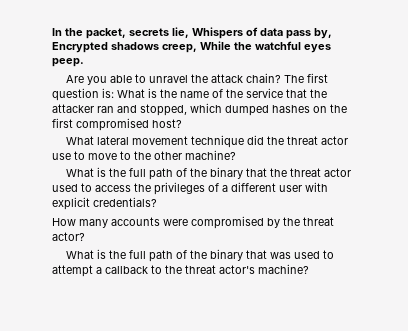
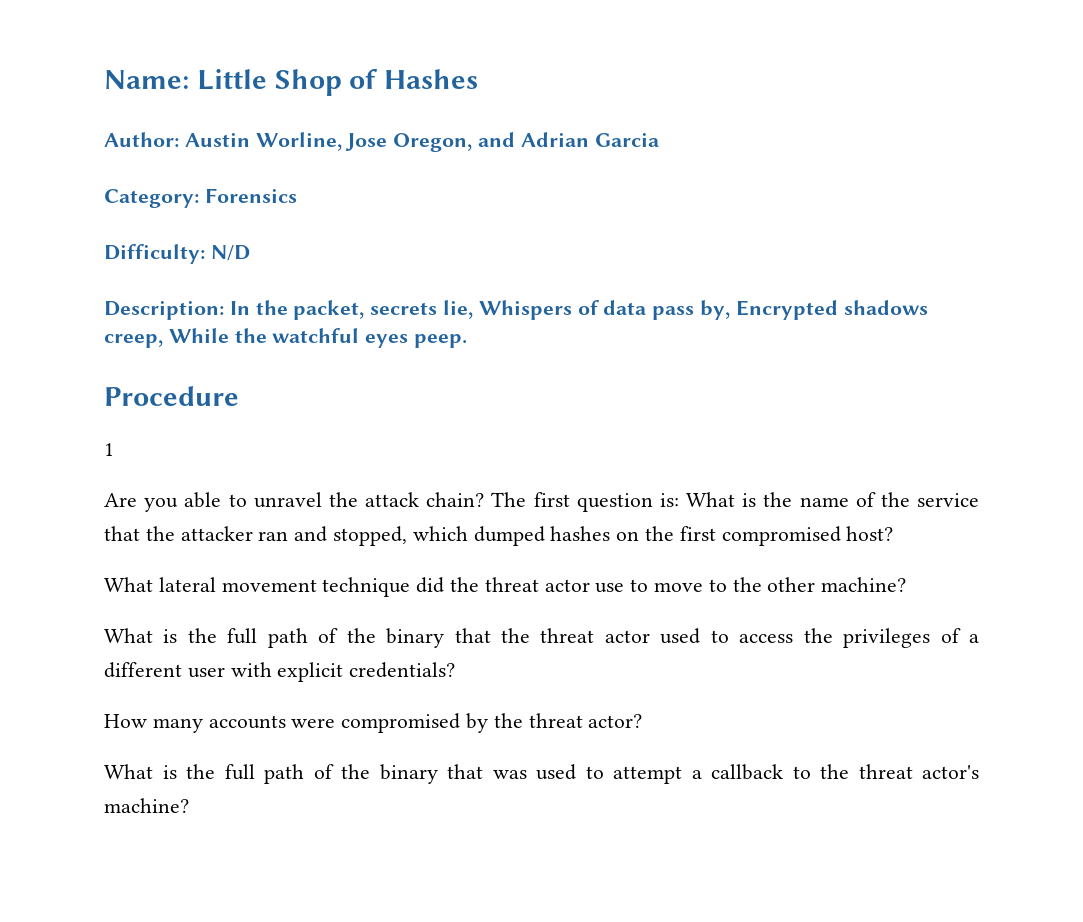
- In the packet, secrets lie, Whispers of data pass by, Encrypted shadows creep, While the watchful eyes peep.
+ Name: Little Shop of Hashes
+ Author: Austin Worline, Jose Oregon, and Adrian Garcia
+ Category: Forensics
+ Difficulty: N/D
+ Description: In the packet, secrets lie, Whispers of data pass by, Encrypted shadows creep, While the watchful eyes peep.
+ Procedure
+ 1

